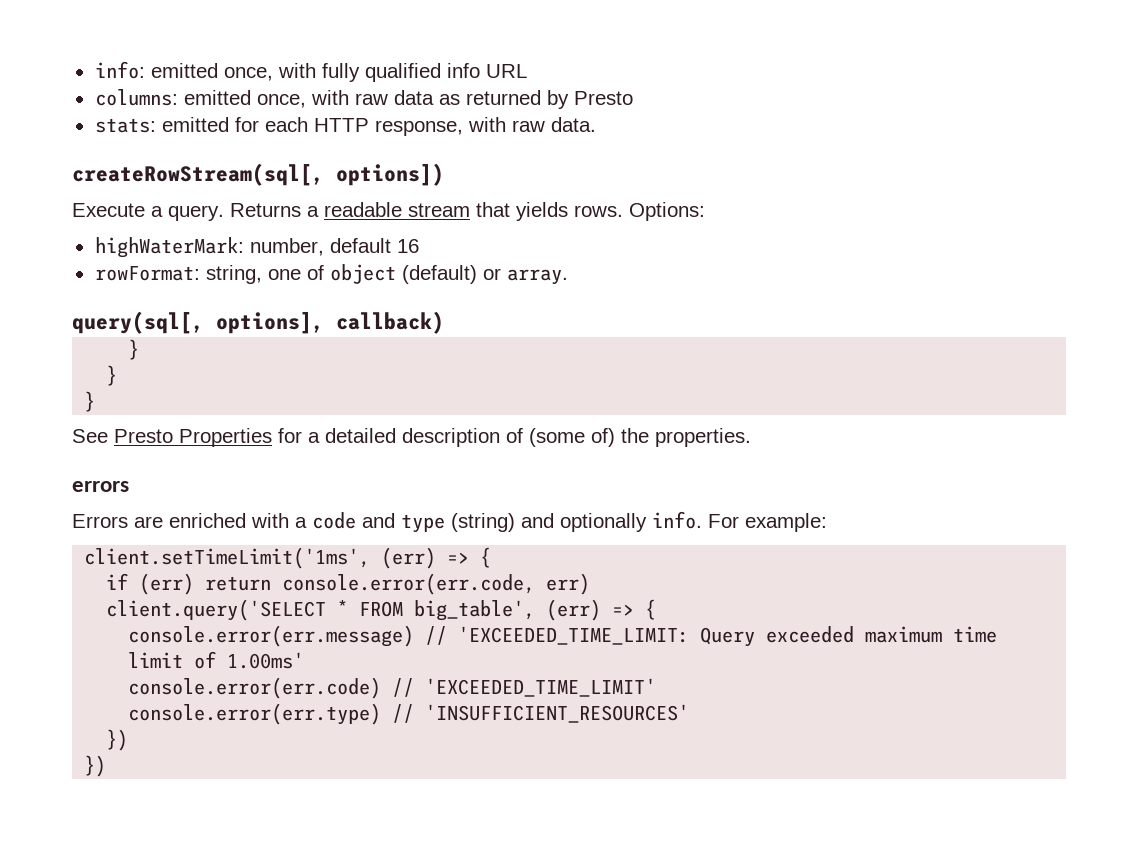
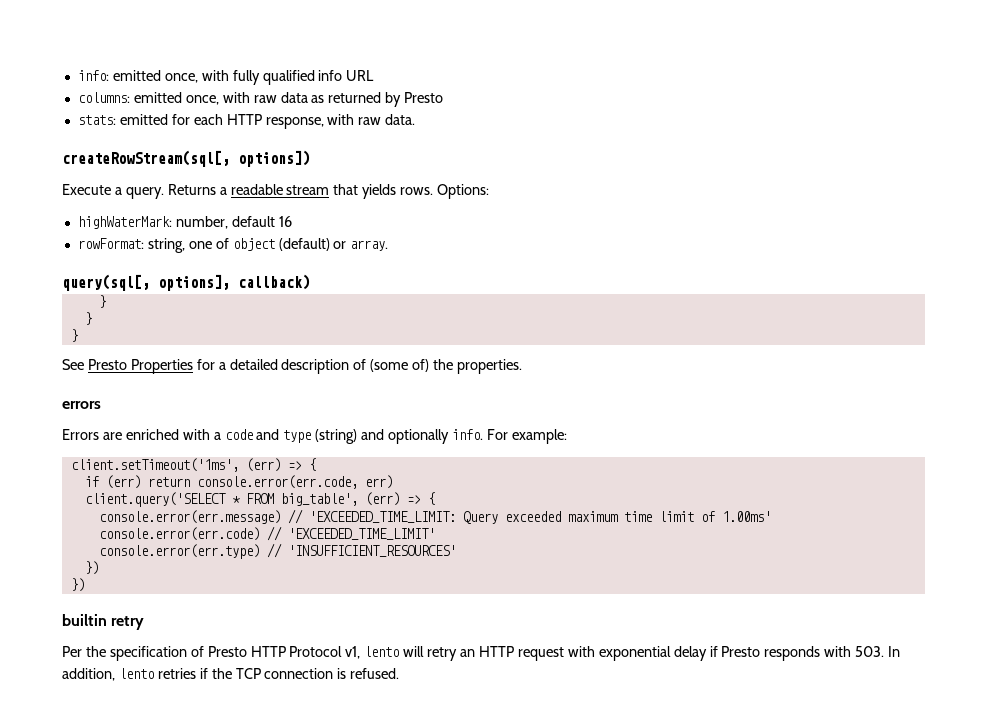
- client.setTimeLimit('1ms', (err) => {
+ client.setTimeout('1ms', (err) => {
+ builtin retry
+ Per the specification of Presto HTTP Protocol v1, lento will retry an HTTP request with exponential delay if Presto responds with 503. In addition, lento retries if the TCP connection is refused.

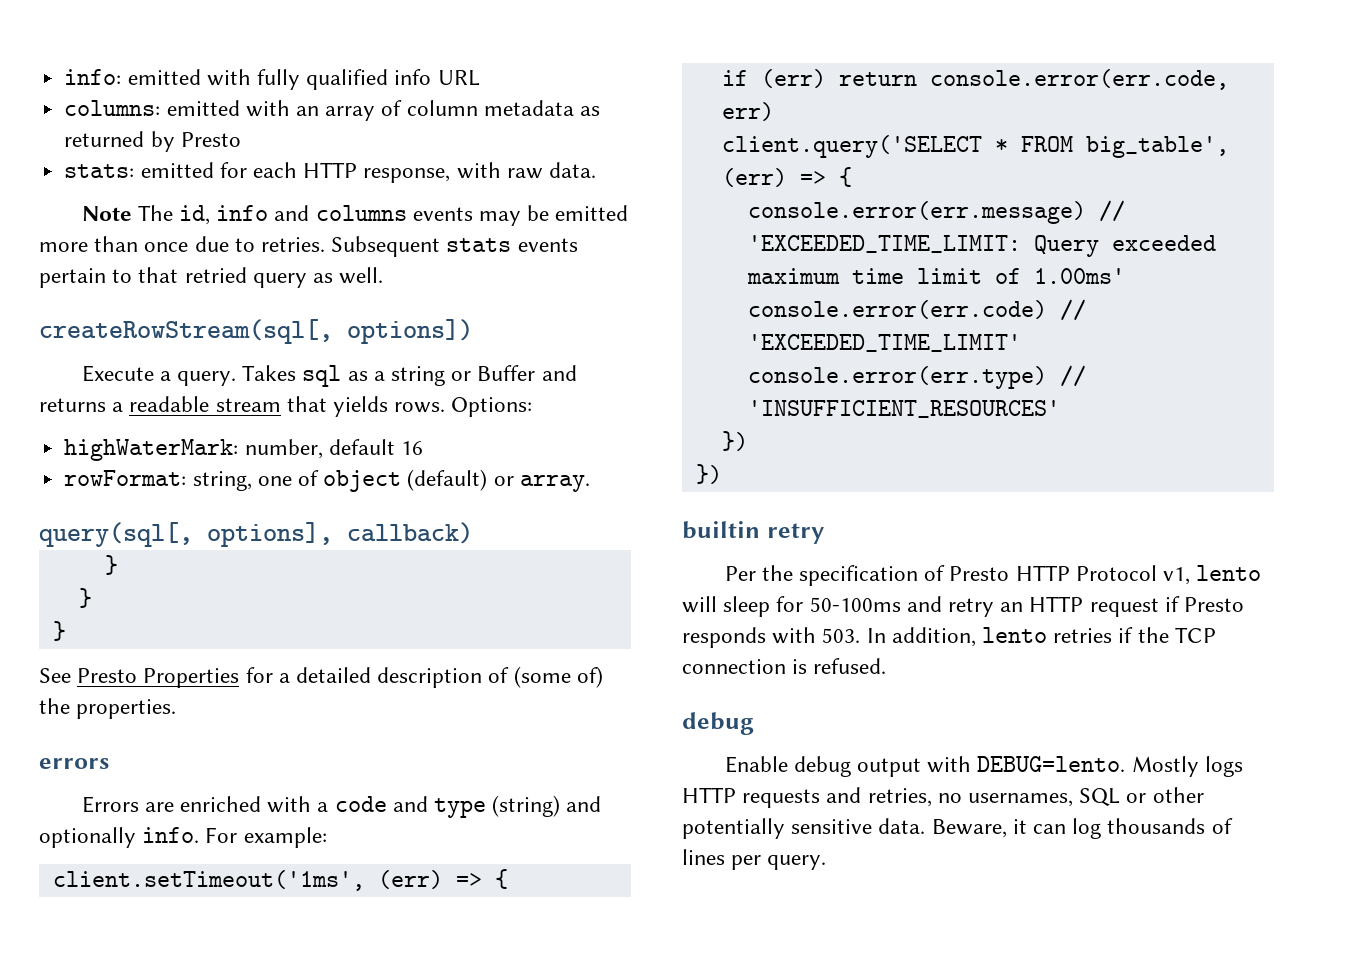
- info: emitted once, with fully qualified info URL
+ info: emitted with fully qualified info URL
- columns: emitted once, with raw data as returned by Presto
+ columns: emitted with an array of column metadata as returned by Presto
+ Note The id, info and columns events may be emitted more than once due to retries. Subsequent stats events pertain to that retried query as well.
- Returns a readable stream that yields rows.
+ Takes sql as a string or Buffer and returns a readable stream that yields rows.
- Per the specification of Presto HTTP Protocol v1, lento will retry an HTTP request with exponential delay if Presto responds with 503. In addition, lento retries if the TCP connection is refused.
+ Per the specification of Presto HTTP Protocol v1, lento will sleep for 50-100ms and retry an HTTP request if Presto responds with 503. In addition, lento retries if the TCP connection is refused.
+ debug
+ Enable debug output with DEBUG=lento. Mostly logs HTTP requests and retries, no usernames, SQL or other potentially sensitive data. Beware, it can log thousands of lines per query.

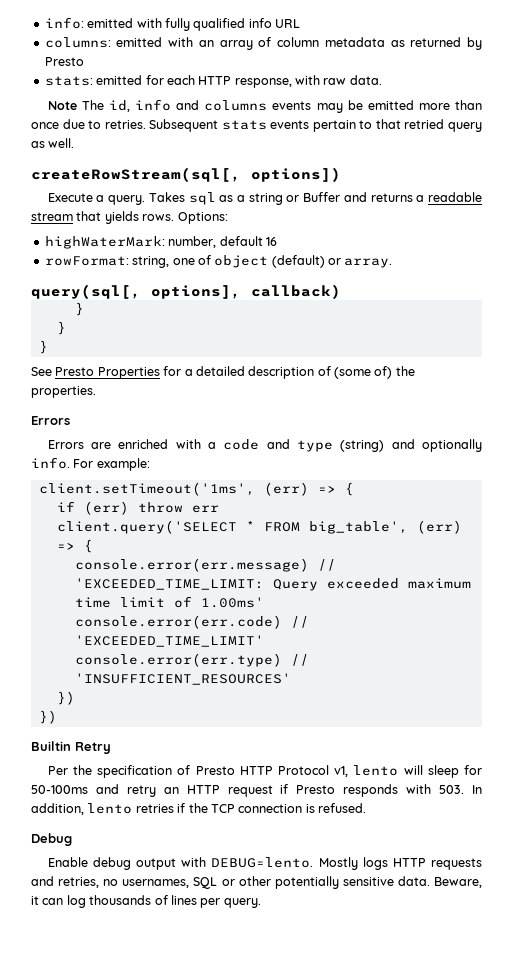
  See Presto Properties for a detailed description of (some of) the properties.
- errors
+ Errors
- if (err) return console.error(err.code, err)
+ if (err) throw err
- builtin retry
+ Builtin Retry
  Per the specification of Presto HTTP Protocol v1, lento will sleep for 50-100ms and retry an HTTP request if Presto responds with 503. In addition, lento retries if the TCP connection is refused.
- debug
+ Debug

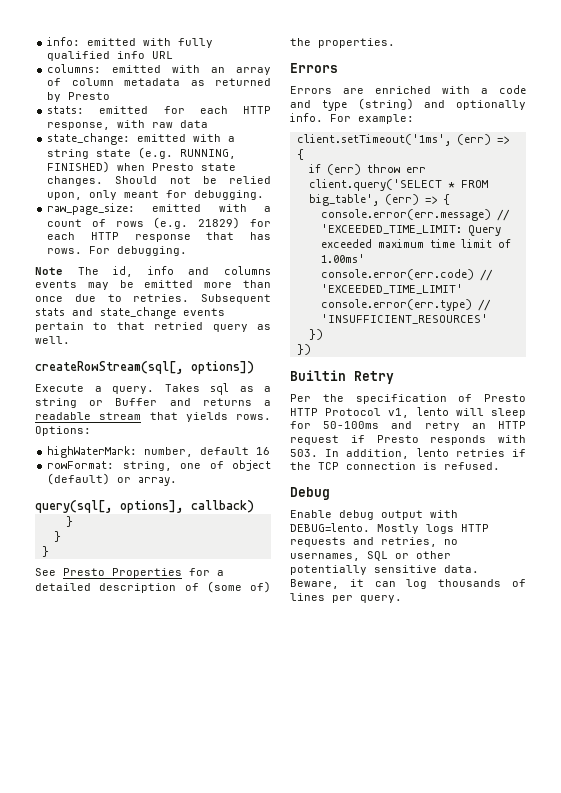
- stats: emitted for each HTTP response, with raw data.
+ stats: emitted for each HTTP response, with raw data
+ state_change: emitted with a string state (e.g. RUNNING, FINISHED) when Presto state changes. Should not be relied upon, only meant for debugging.
+ raw_page_size: emitted with a count of rows (e.g. 21829) for each HTTP response that has rows. For debugging.
- Subsequent stats events pertain to that retried query as well.
+ Subsequent stats and state_change events pertain to that retried query as well.

